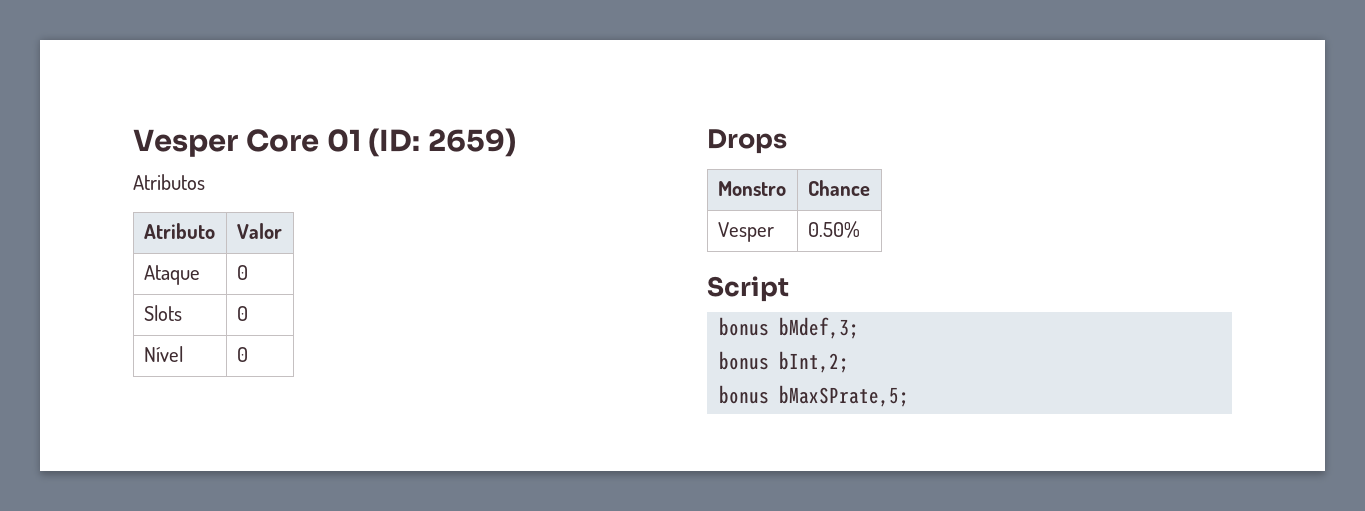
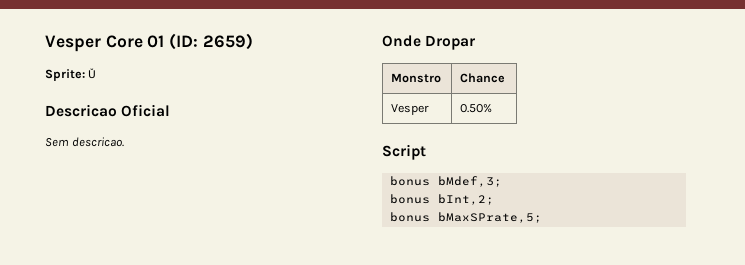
- Atributos
- Atributo | Valor
- Ataque | 0
- Slots | 0
- Nível | 0
- Drops
+ Sprite: Ŭ
+ Descricao Oficial
+ Sem descricao.
+ Onde Dropar

